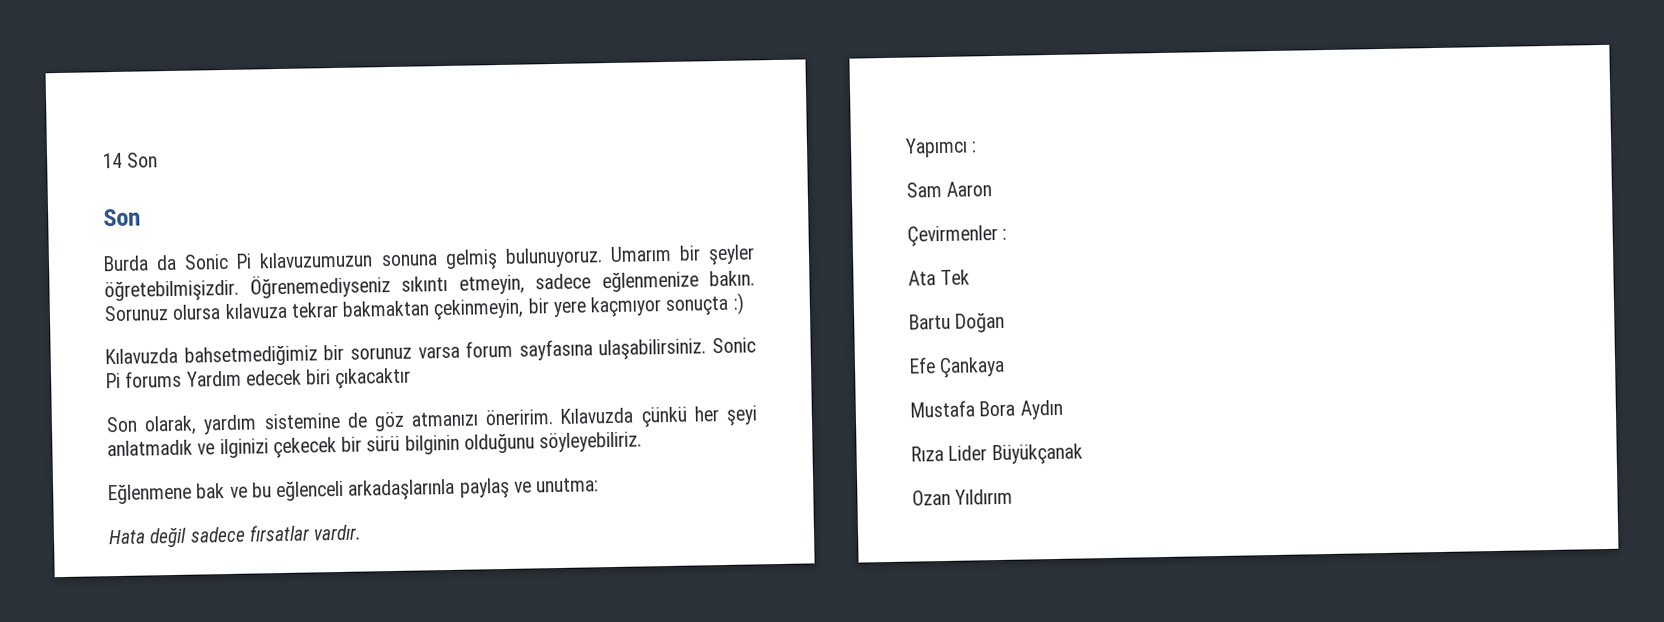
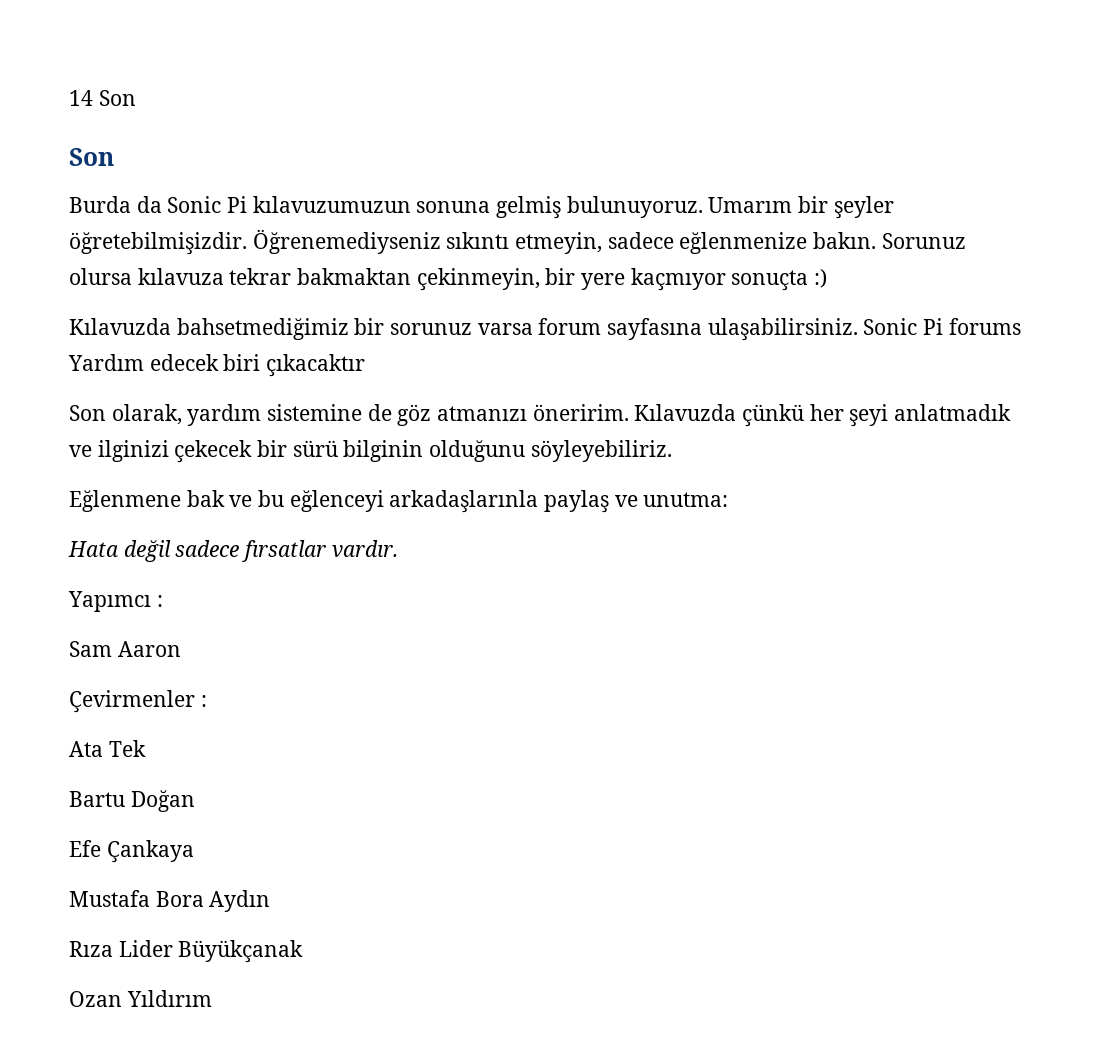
- Eğlenmene bak ve bu eğlenceli arkadaşlarınla paylaş ve unutma:
+ Eğlenmene bak ve bu eğlenceyi arkadaşlarınla paylaş ve unutma:

